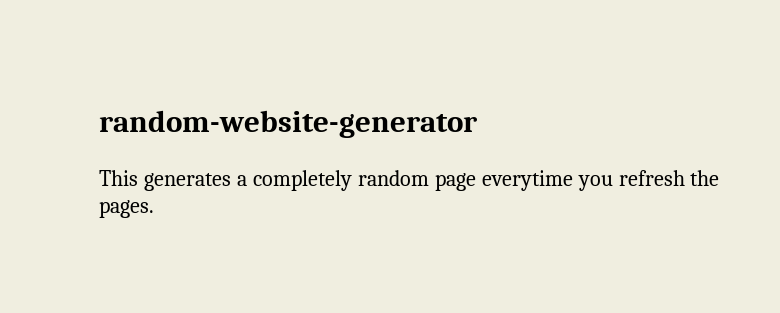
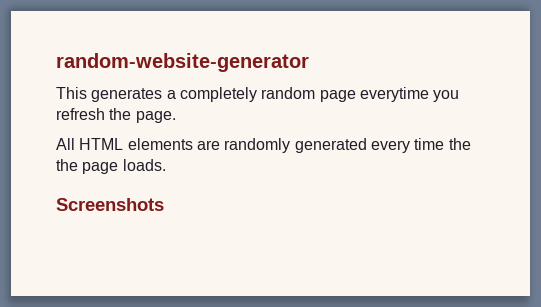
- This generates a completely random page everytime you refresh the pages.
+ This generates a completely random page everytime you refresh the page.
+ All HTML elements are randomly generated every time the the page loads.
+ Screenshots

